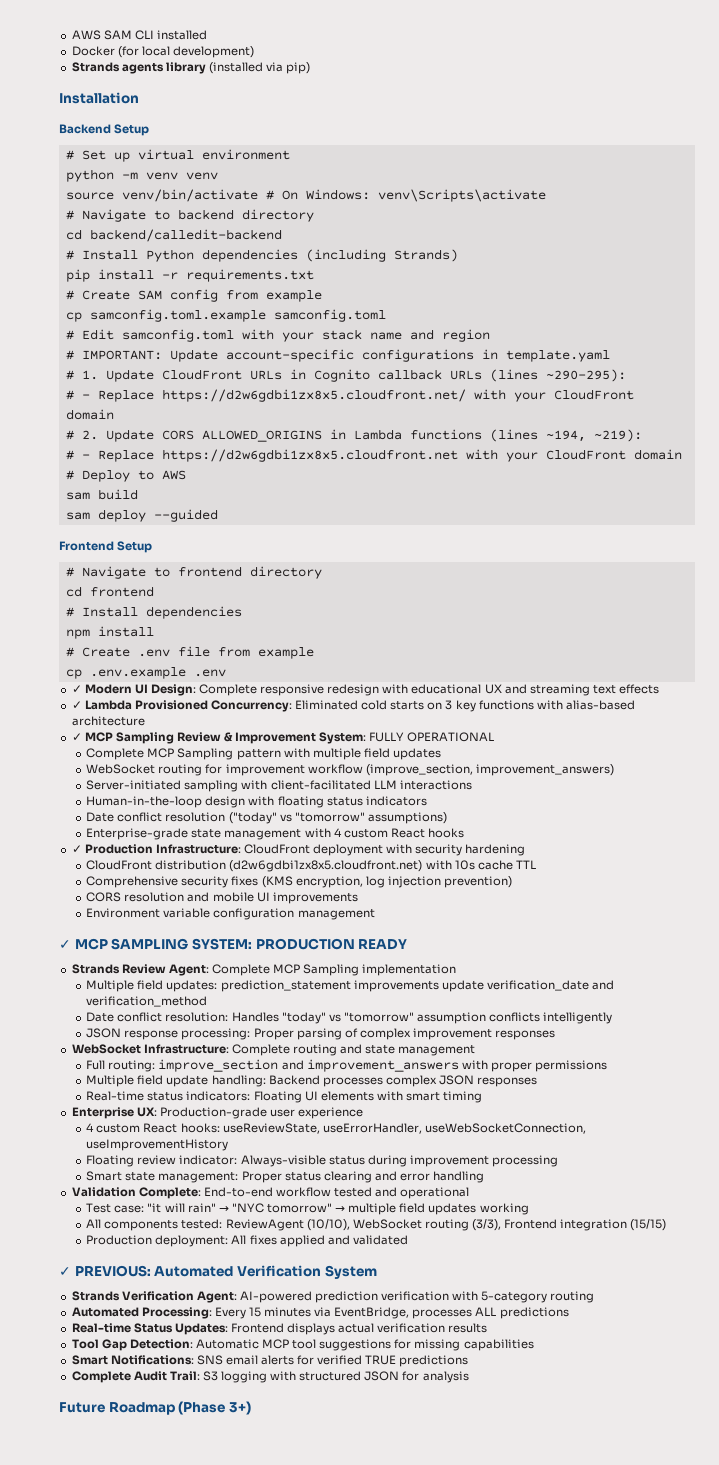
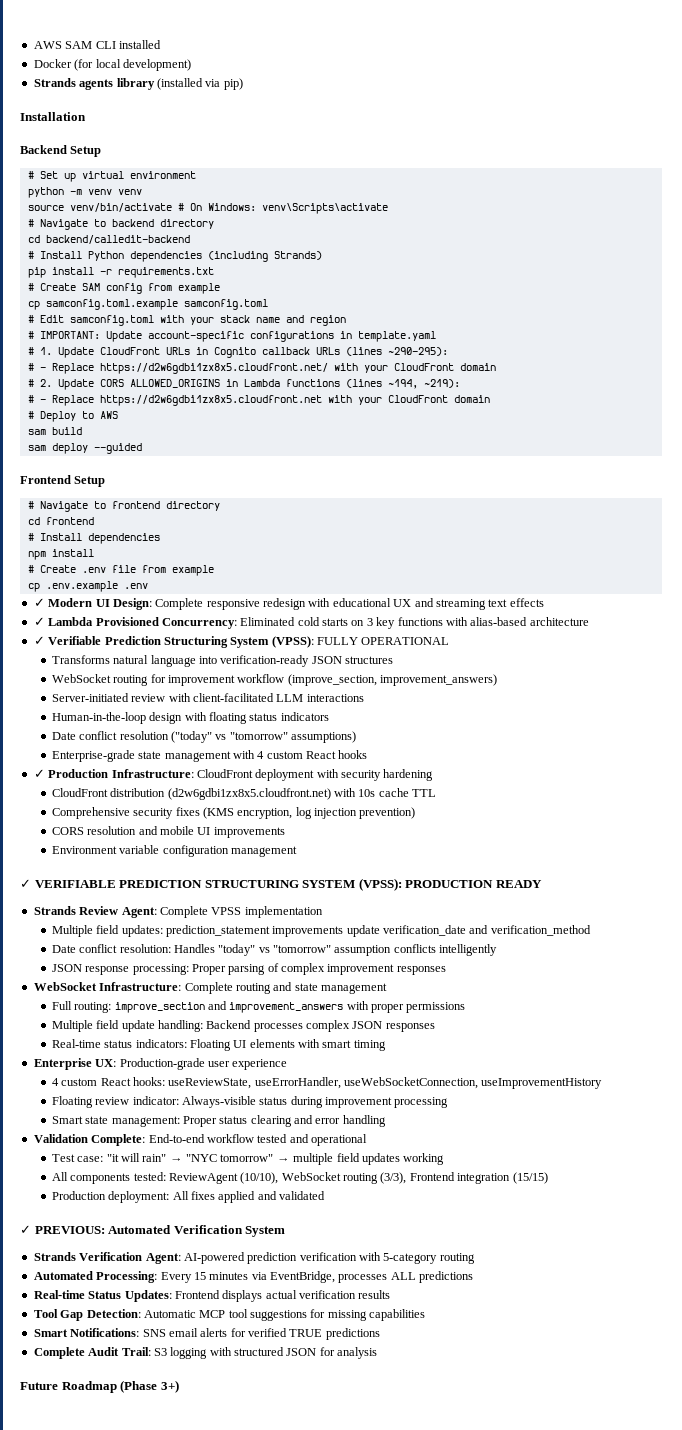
- ✓ MCP Sampling Review & Improvement System: FULLY OPERATIONAL
- Complete MCP Sampling pattern with multiple field updates
+ ✓ Verifiable Prediction Structuring System (VPSS): FULLY OPERATIONAL
+ Transforms natural language into verification-ready JSON structures
- Server-initiated sampling with client-facilitated LLM interactions
+ Server-initiated review with client-facilitated LLM interactions
- ✓ MCP SAMPLING SYSTEM: PRODUCTION READY
+ ✓ VERIFIABLE PREDICTION STRUCTURING SYSTEM (VPSS): PRODUCTION READY
- Strands Review Agent: Complete MCP Sampling implementation
+ Strands Review Agent: Complete VPSS implementation

